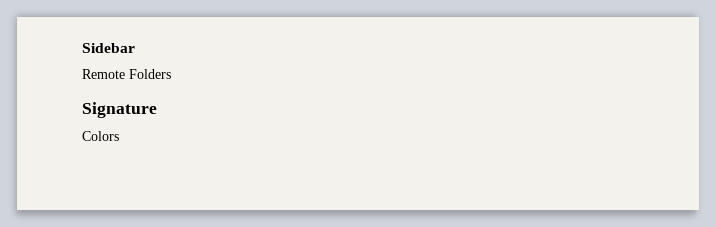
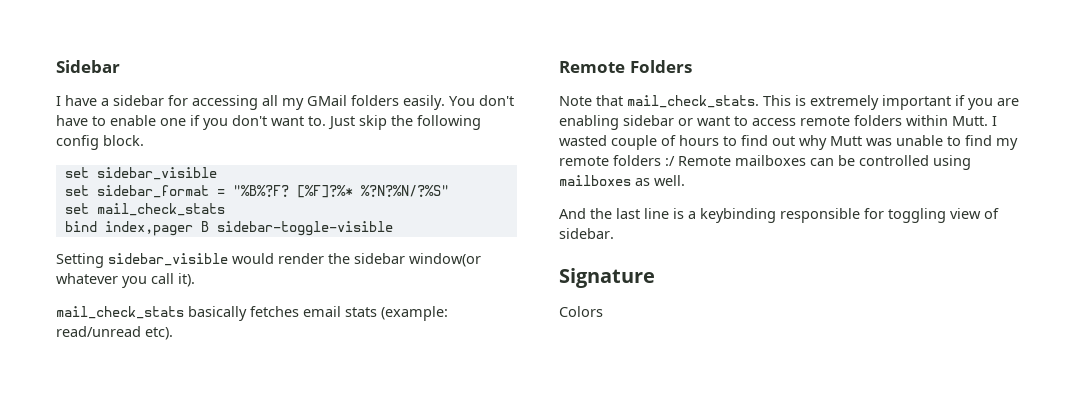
+ I have a sidebar for accessing all my GMail folders easily. You don't have to enable one if you don't want to. Just skip the following config block.
+ set sidebar_visible
+ set sidebar_format = "%B%?F? [%F]?%* %?N?%N/?%S"
+ set mail_check_stats
+ bind index,pager B sidebar-toggle-visible
+ Setting sidebar_visible would render the sidebar window(or whatever you call it).
+ mail_check_stats basically fetches email stats (example: read/unread etc).
  Remote Folders
+ Note that mail_check_stats. This is extremely important if you are enabling sidebar or want to access remote folders within Mutt. I wasted couple of hours to find out why Mutt was unable to find my remote folders :/ Remote mailboxes can be controlled using mailboxes as well.
+ And the last line is a keybinding responsible for toggling view of sidebar.

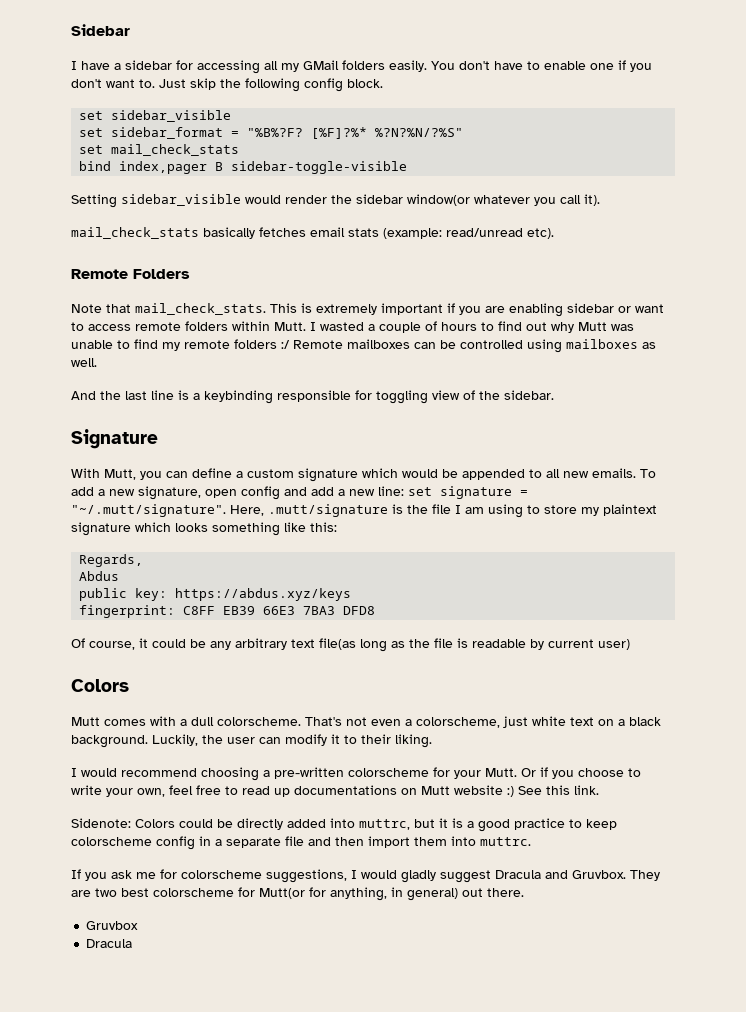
- I wasted couple of hours to find out why Mutt was unable to find my remote folders :/ Remote mailboxes can be controlled using mailboxes as well.
+ I wasted a couple of hours to find out why Mutt was unable to find my remote folders :/ Remote mailboxes can be controlled using mailboxes as well.
- And the last line is a keybinding responsible for toggling view of sidebar.
+ And the last line is a keybinding responsible for toggling view of the sidebar.
+ With Mutt, you can define a custom signature which would be appended to all new emails. To add a new signature, open config and add a new line: set signature = "~/.mutt/signature". Here, .mutt/signature is the file I am using to store my plaintext signature which looks something like this:
+ Regards,
+ Abdus
+ public key: https://abdus.xyz/keys
+ fingerprint: C8FF EB39 66E3 7BA3 DFD8
+ Of course, it could be any arbitrary text file(as long as the file is readable by current user)
  Colors
+ Mutt comes with a dull colorscheme. That's not even a colorscheme, just white text on a black background. Luckily, the user can modify it to their liking.
+ I would recommend choosing a pre-written colorscheme for your Mutt. Or if you choose to write your own, feel free to read up documentations on Mutt website :) See this link.
+ Sidenote: Colors could be directly added into muttrc, but it is a good practice to keep colorscheme config in a separate file and then import them into muttrc.
+ If you ask me for colorscheme suggestions, I would gladly suggest Dracula and Gruvbox. They are two best colorscheme for Mutt(or for anything, in general) out there.
+ Gruvbox
+ Dracula

